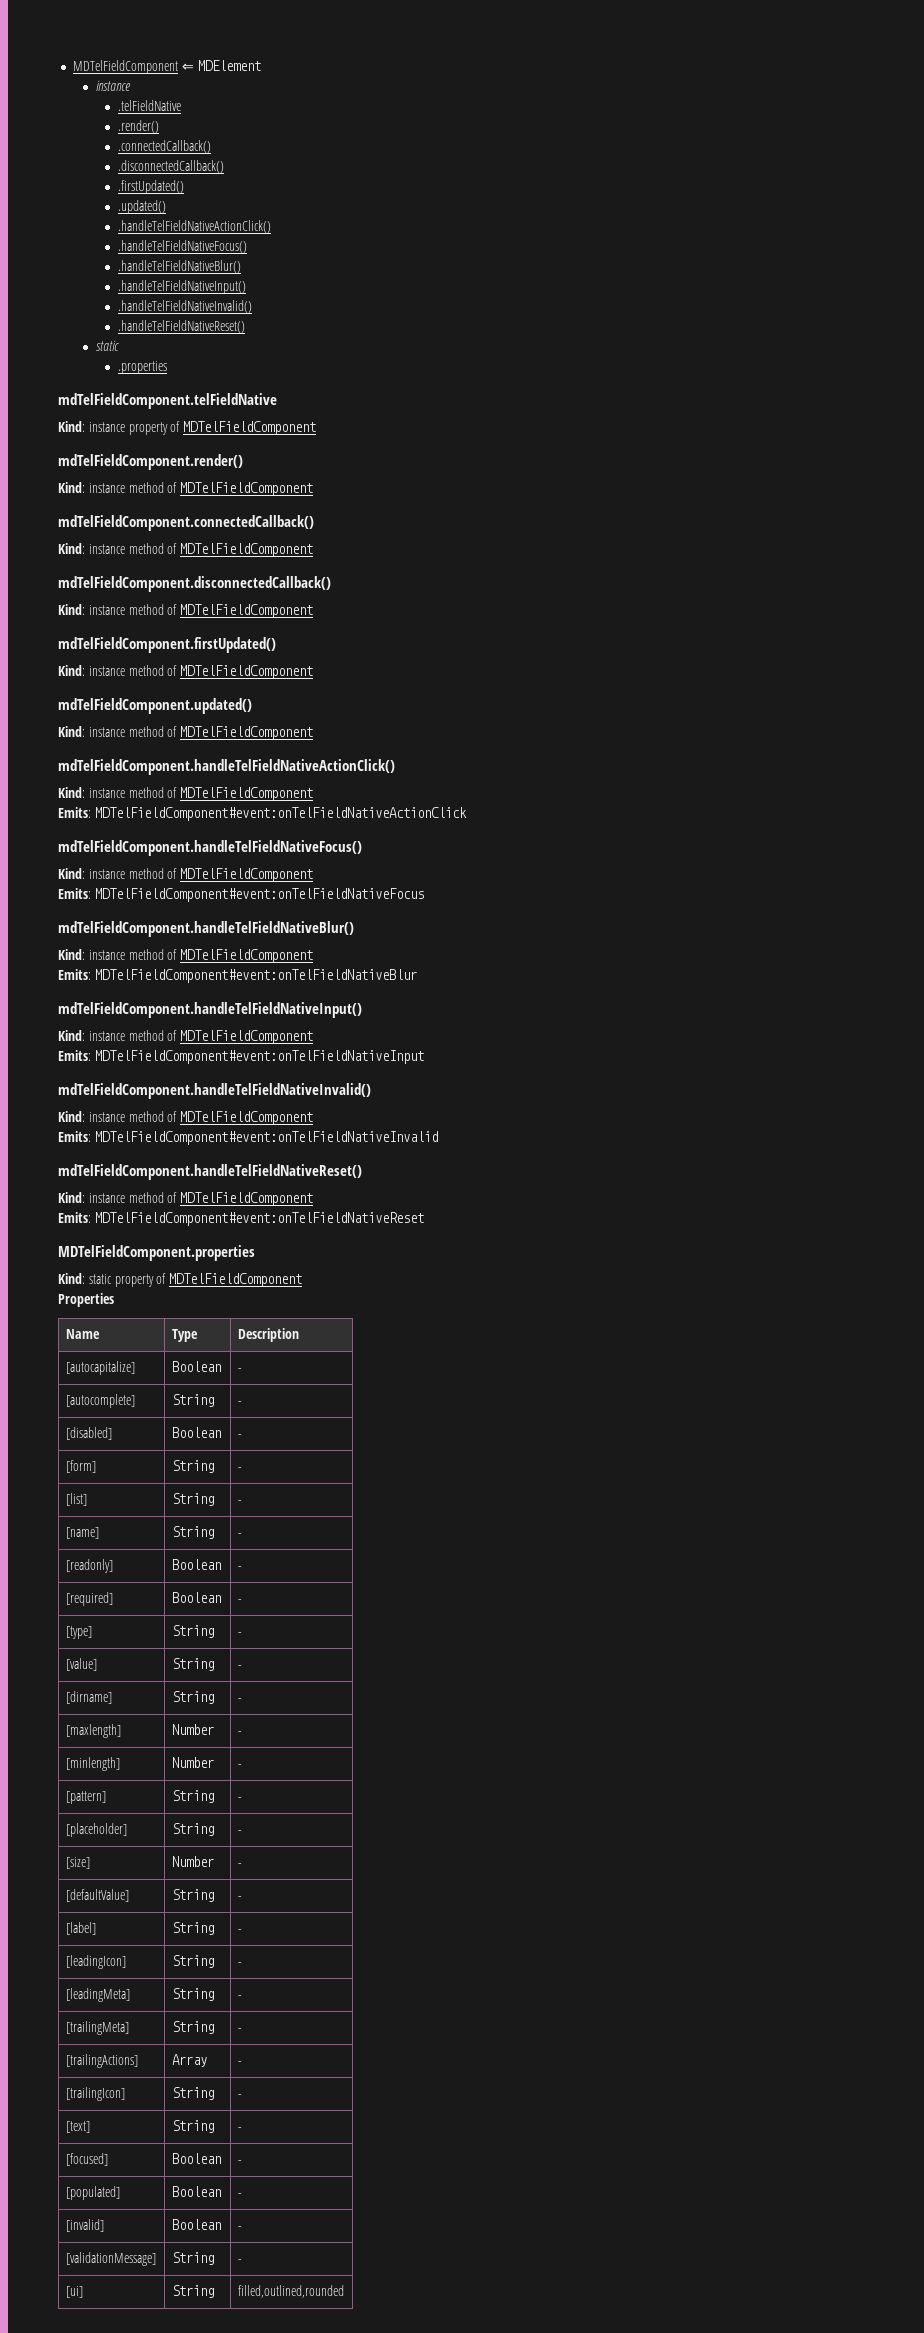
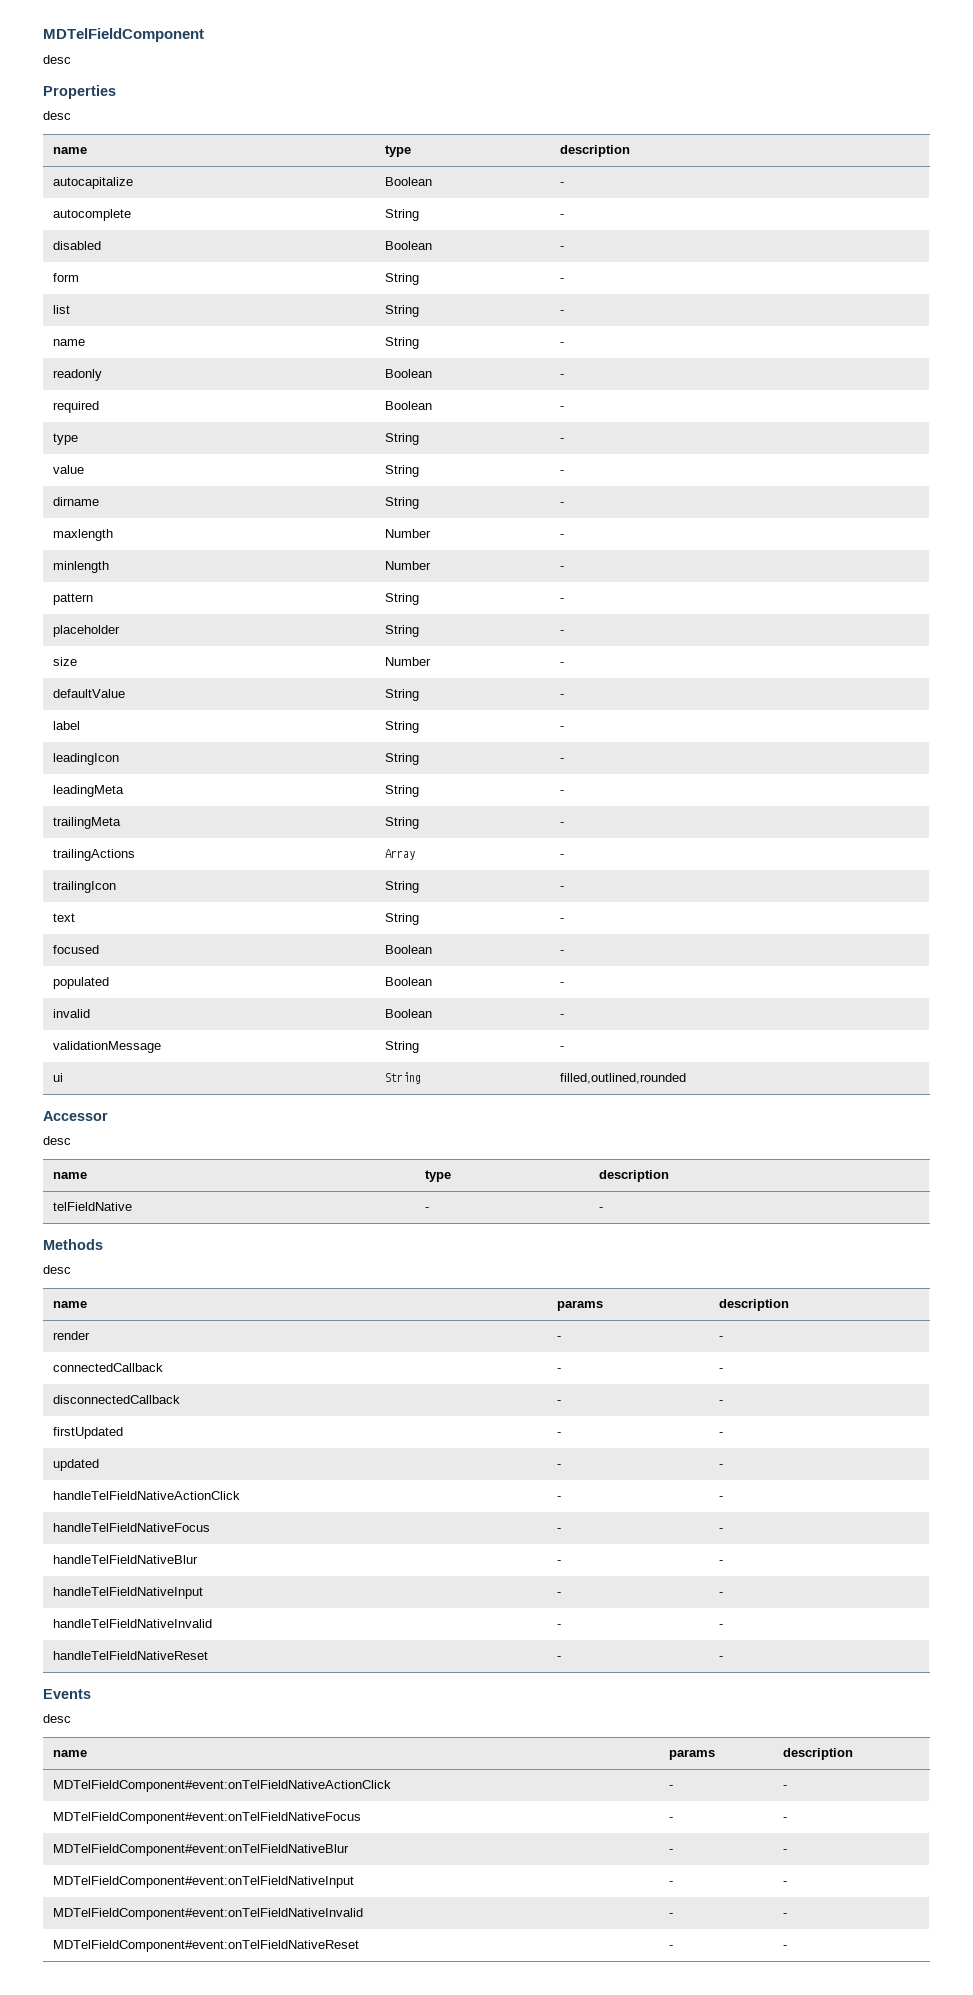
- MDTelFieldComponent ⇐ MDElement
- instance
- .telFieldNative
- .render()
- .connectedCallback()
- .disconnectedCallback()
- .firstUpdated()
- .updated()
- .handleTelFieldNativeActionClick()
- .handleTelFieldNativeFocus()
- .handleTelFieldNativeBlur()
- .handleTelFieldNativeInput()
- .handleTelFieldNativeInvalid()
- .handleTelFieldNativeReset()
- static
- .properties
- mdTelFieldComponent.telFieldNative
- Kind: instance property of MDTelFieldComponent
- mdTelFieldComponent.render()
- Kind: instance method of MDTelFieldComponent
- mdTelFieldComponent.connectedCallback()
- Kind: instance method of MDTelFieldComponent
- mdTelFieldComponent.disconnectedCallback()
- Kind: instance method of MDTelFieldComponent
- mdTelFieldComponent.firstUpdated()
- Kind: instance method of MDTelFieldComponent
- mdTelFieldComponent.updated()
- Kind: instance method of MDTelFieldComponent
- mdTelFieldComponent.handleTelFieldNativeActionClick()
- Kind: instance method of MDTelFieldComponent
- Emits: MDTelFieldComponent#event:onTelFieldNativeActionClick
- mdTelFieldComponent.handleTelFieldNativeFocus()
- Kind: instance method of MDTelFieldComponent
- Emits: MDTelFieldComponent#event:onTelFieldNativeFocus
- mdTelFieldComponent.handleTelFieldNativeBlur()
- Kind: instance method of MDTelFieldComponent
- Emits: MDTelFieldComponent#event:onTelFieldNativeBlur
- mdTelFieldComponent.handleTelFieldNativeInput()
- Kind: instance method of MDTelFieldComponent
- Emits: MDTelFieldComponent#event:onTelFieldNativeInput
- mdTelFieldComponent.handleTelFieldNativeInvalid()
- Kind: instance method of MDTelFieldComponent
- Emits: MDTelFieldComponent#event:onTelFieldNativeInvalid
- mdTelFieldComponent.handleTelFieldNativeReset()
- Kind: instance method of MDTelFieldComponent
- Emits: MDTelFieldComponent#event:onTelFieldNativeReset
- MDTelFieldComponent.properties
- Kind: static property of MDTelFieldComponent
+ MDTelFieldComponent
+ desc
  Properties
- Name | Type | Description
- [autocapitalize] | Boolean | -
- [autocomplete] | String | -
- [disabled] | Boolean | -
- [form] | String | -
- [list] | String | -
- [name] | String | -
- [readonly] | Boolean | -
- [required] | Boolean | -
- [type] | String | -
- [value] | String | -
- [dirname] | String | -
- [maxlength] | Number | -
- [minlength] | Number | -
- [pattern] | String | -
- [placeholder] | String | -
- [size] | Number | -
- [defaultValue] | String | -
- [label] | String | -
- [leadingIcon] | String | -
- [leadingMeta] | String | -
- [trailingMeta] | String | -
- [trailingActions] | Array | -
+ desc
+ name | type | description
+ autocapitalize | Boolean | -
+ autocomplete | String | -
+ disabled | Boolean | -
+ form | String | -
+ list | String | -
+ name | String | -
+ readonly | Boolean | -
+ required | Boolean | -
+ type | String | -
+ value | String | -
+ dirname | String | -
+ maxlength | Number | -
+ minlength | Number | -
+ pattern | String | -
+ placeholder | String | -
+ size | Number | -
+ defaultValue | String | -
+ label | String | -
+ leadingIcon | String | -
+ leadingMeta | String | -
+ trailingMeta | String | -
+ trailingActions | Array | -
- [trailingIcon] | String | -
- [text] | String | -
- [focused] | Boolean | -
- [populated] | Boolean | -
- [invalid] | Boolean | -
- [validationMessage] | String | -
- [ui] | String | filled,outlined,rounded
+ trailingIcon | String | -
+ text | String | -
+ focused | Boolean | -
+ populated | Boolean | -
+ invalid | Boolean | -
+ validationMessage | String | -
+ ui | String | filled,outlined,rounded
+ Accessor
+ desc
+ name | type | description
+ telFieldNative | - | -
+ Methods
+ desc
+ name | params | description
+ render | - | -
+ connectedCallback | - | -
+ disconnectedCallback | - | -
+ firstUpdated | - | -
+ updated | - | -
+ handleTelFieldNativeActionClick | - | -
+ handleTelFieldNativeFocus | - | -
+ handleTelFieldNativeBlur | - | -
+ handleTelFieldNativeInput | - | -
+ handleTelFieldNativeInvalid | - | -
+ handleTelFieldNativeReset | - | -
+ Events
+ desc
+ name | params | description
+ MDTelFieldComponent#event:onTelFieldNativeActionClick | - | -
+ MDTelFieldComponent#event:onTelFieldNativeFocus | - | -
+ MDTelFieldComponent#event:onTelFieldNativeBlur | - | -
+ MDTelFieldComponent#event:onTelFieldNativeInput | - | -
+ MDTelFieldComponent#event:onTelFieldNativeInvalid | - | -
+ MDTelFieldComponent#event:onTelFieldNativeReset | - | -

